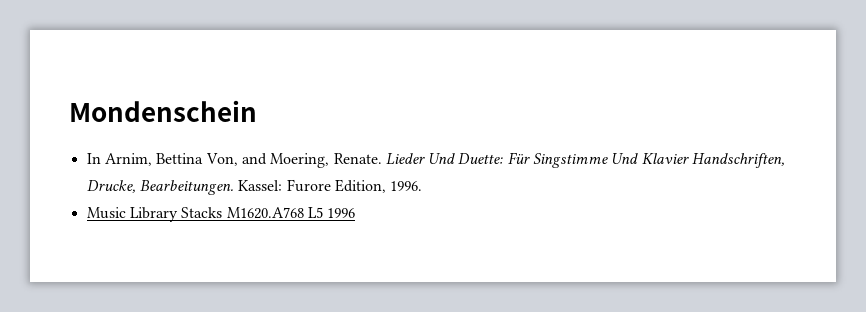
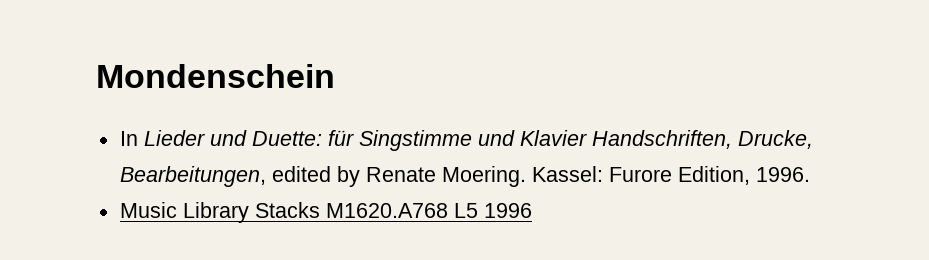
- In Arnim, Bettina Von, and Moering, Renate. Lieder Und Duette: Für Singstimme Und Klavier Handschriften, Drucke, Bearbeitungen.
+ In Lieder und Duette: für Singstimme und Klavier Handschriften, Drucke, Bearbeitungen, edited by Renate Moering.

